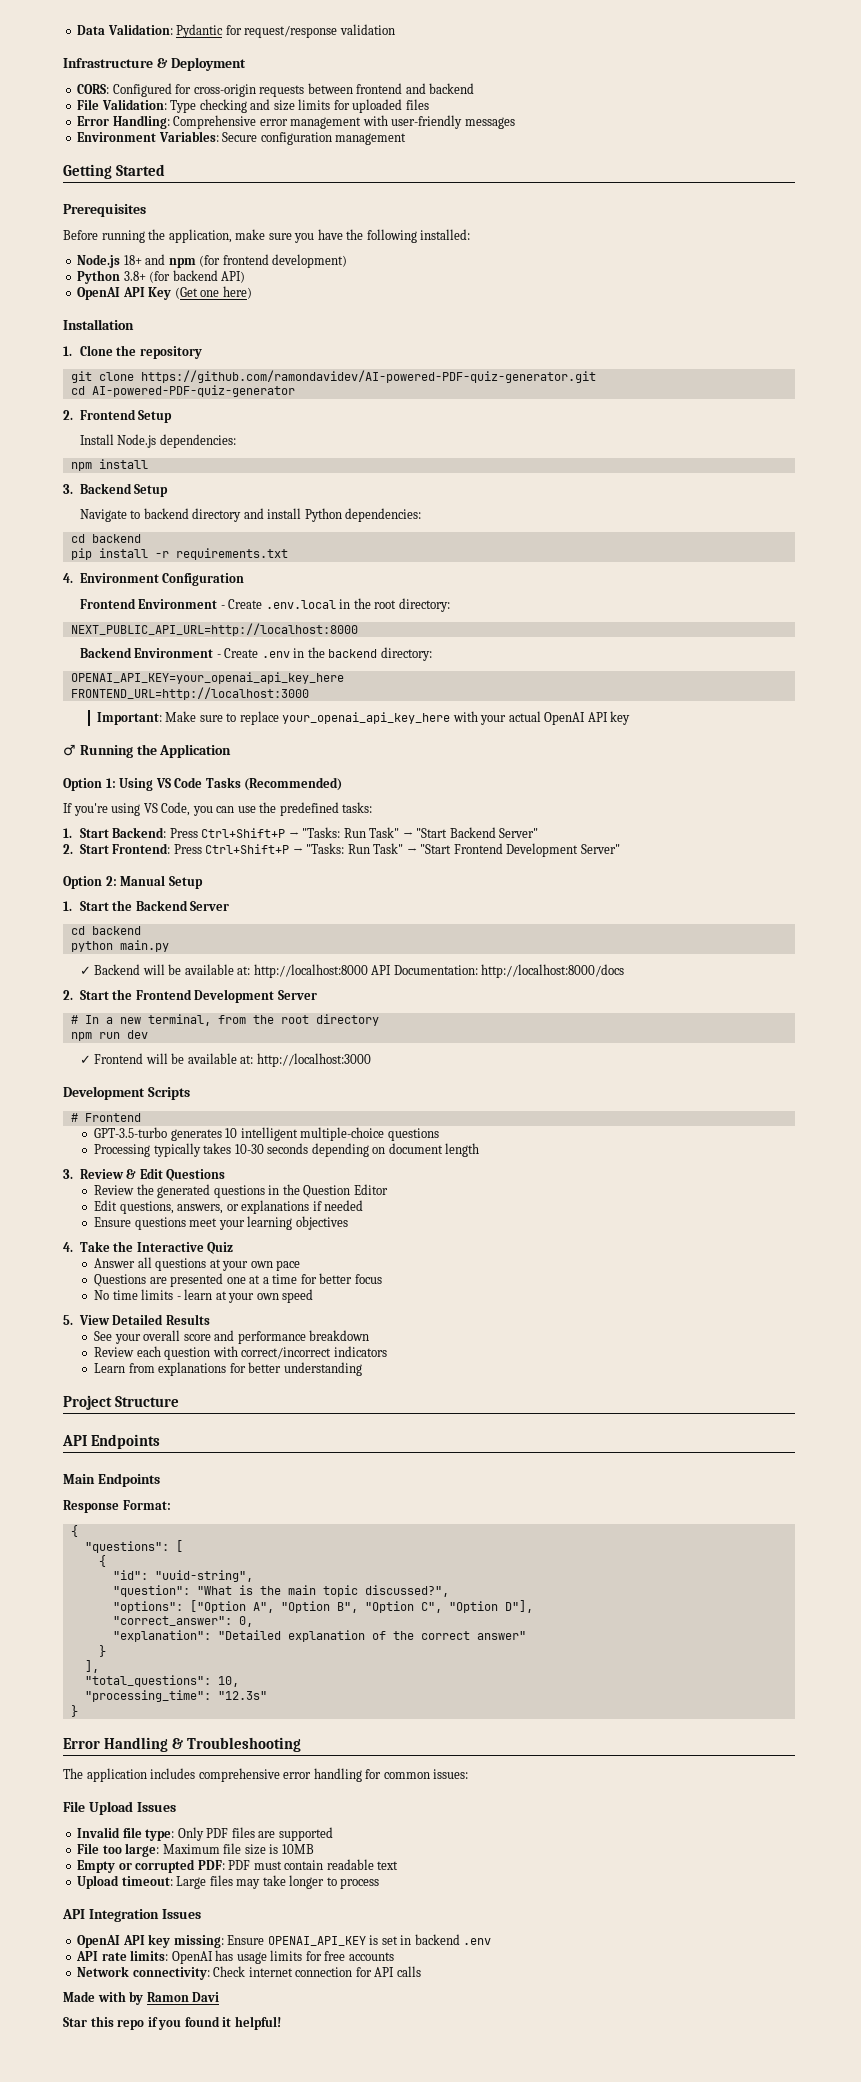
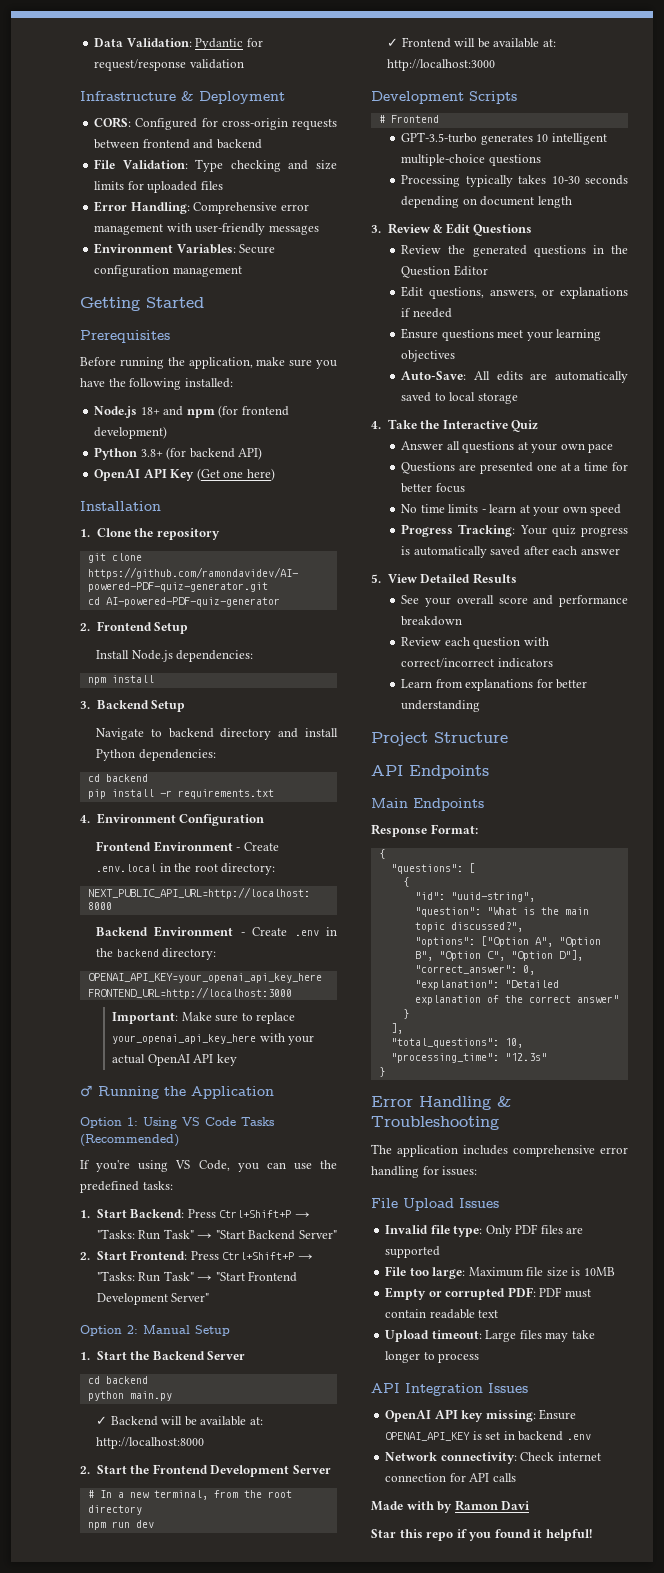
- ✓ Backend will be available at: http://localhost:8000 API Documentation: http://localhost:8000/docs
+ ✓ Backend will be available at: http://localhost:8000
+ Auto-Save: All edits are automatically saved to local storage
+ Progress Tracking: Your quiz progress is automatically saved after each answer
- The application includes comprehensive error handling for common issues:
+ The application includes comprehensive error handling for issues:
- API rate limits: OpenAI has usage limits for free accounts

